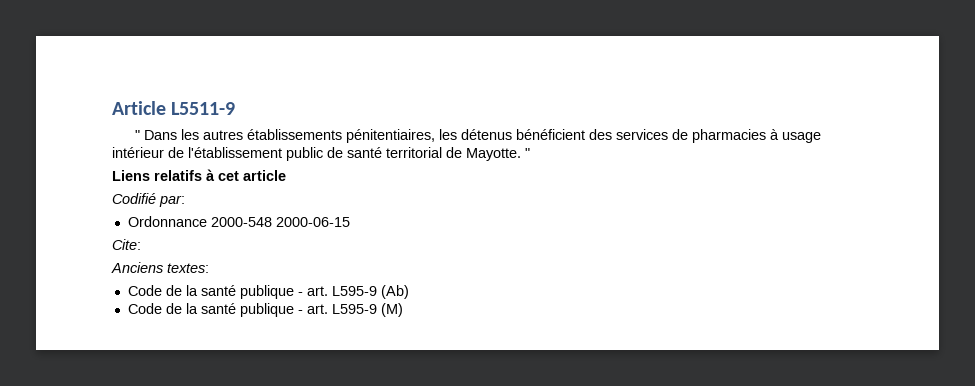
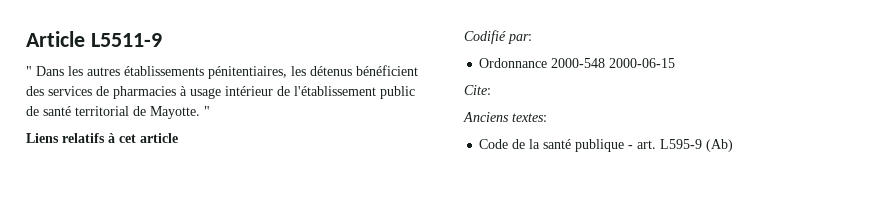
- Code de la santé publique - art. L595-9 (M)

